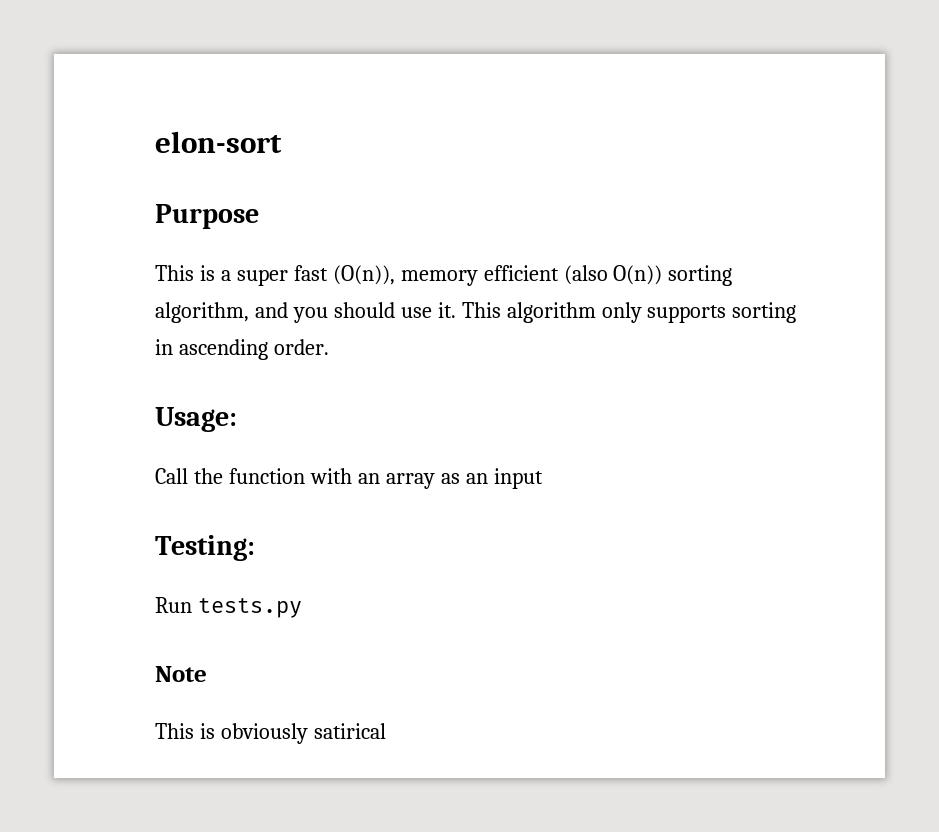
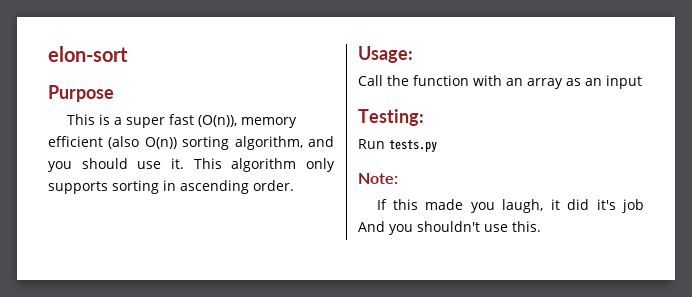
- Note
- This is obviously satirical
+ Note:
+ If this made you laugh, it did it's job And you shouldn't use this.

